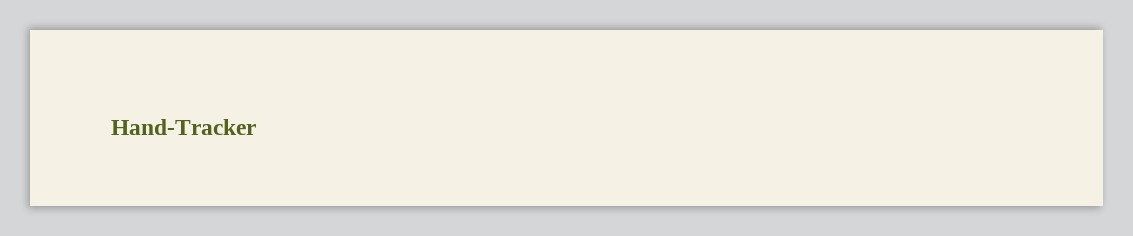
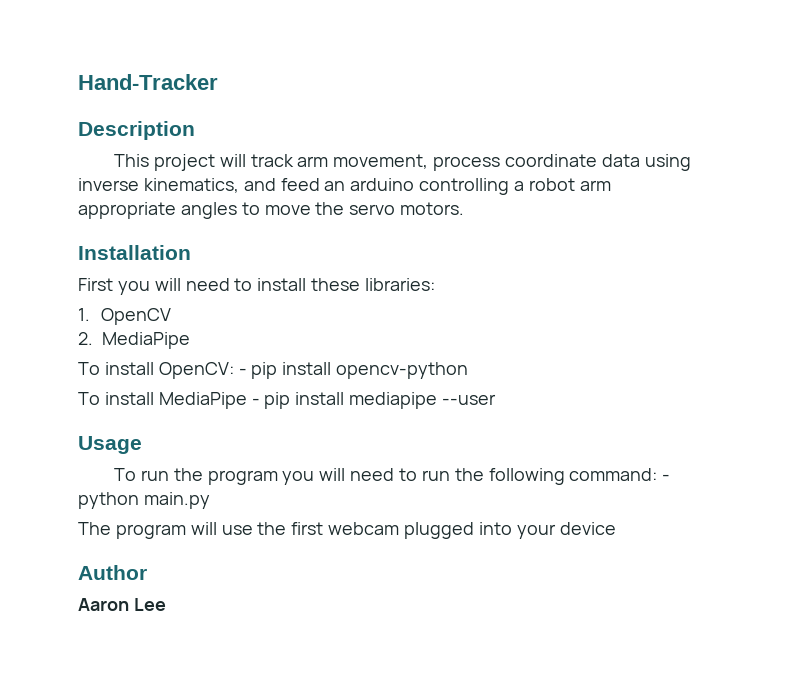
+ Description
+ This project will track arm movement, process coordinate data using inverse kinematics, and feed an arduino controlling a robot arm appropriate angles to move the servo motors.
+ Installation
+ First you will need to install these libraries:
+ 1. OpenCV
+ 2. MediaPipe
+ To install OpenCV: - pip install opencv-python
+ To install MediaPipe - pip install mediapipe --user
+ Usage
+ To run the program you will need to run the following command: - python main.py
+ The program will use the first webcam plugged into your device
+ Author
+ Aaron Lee

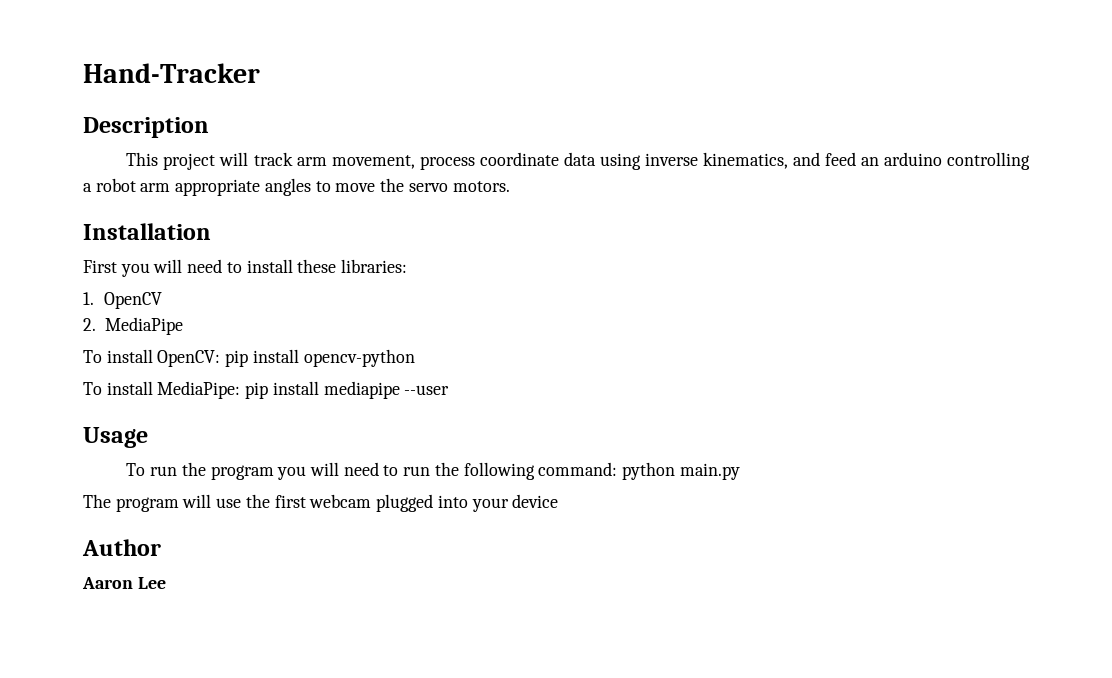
- To install OpenCV: - pip install opencv-python
+ To install OpenCV: pip install opencv-python
- To install MediaPipe - pip install mediapipe --user
+ To install MediaPipe: pip install mediapipe --user
- To run the program you will need to run the following command: - python main.py
+ To run the program you will need to run the following command: python main.py

